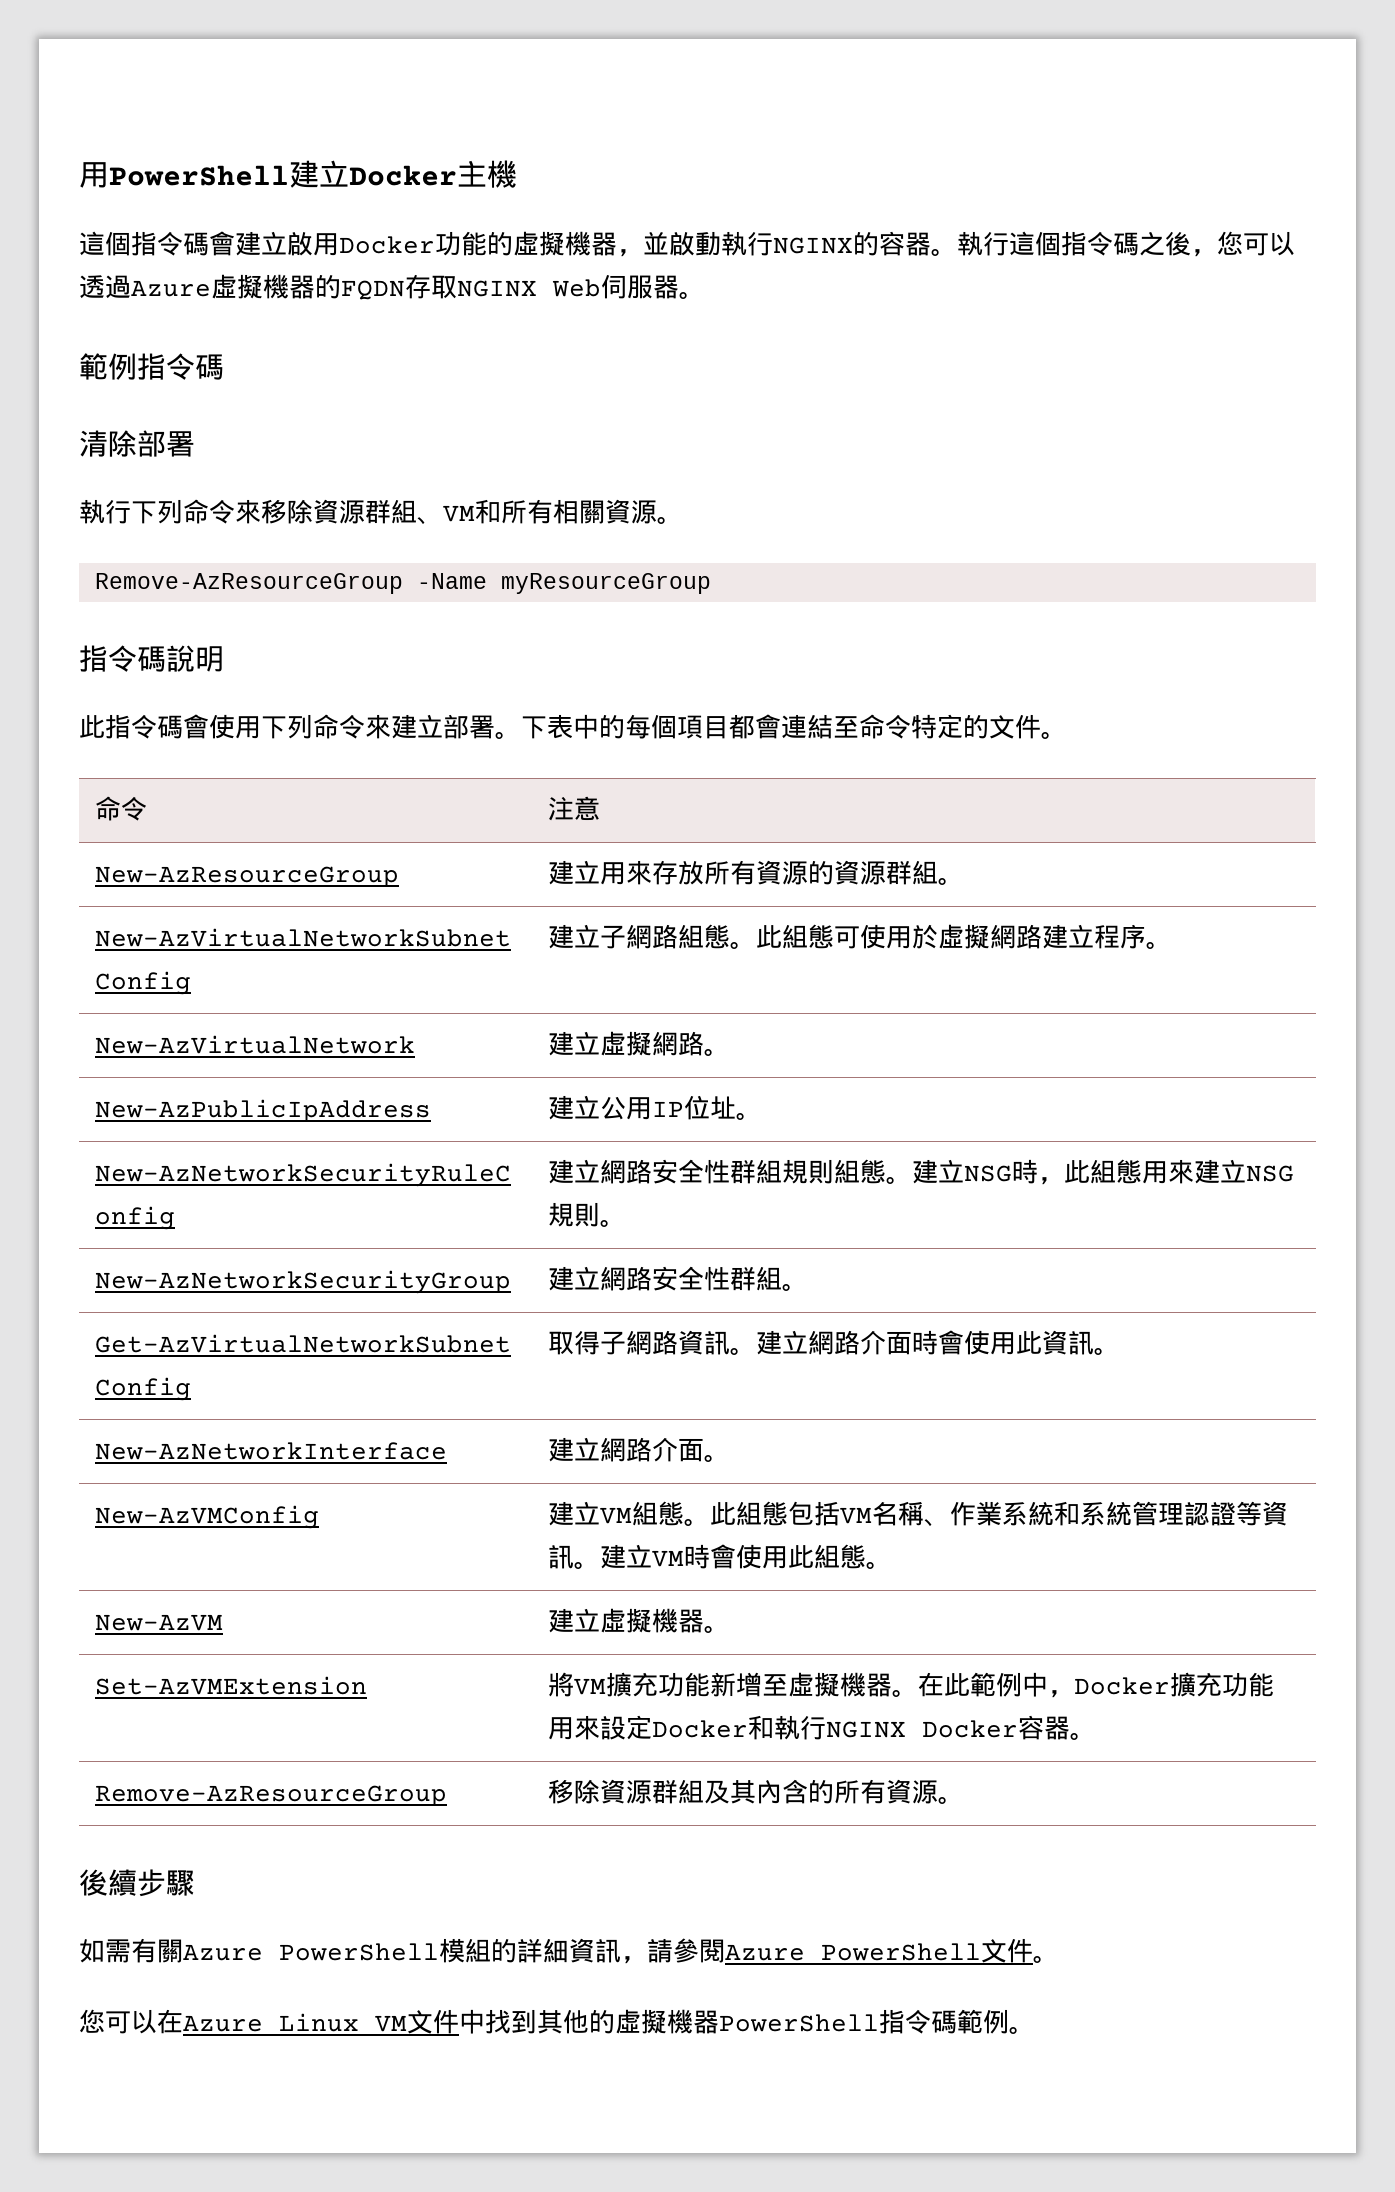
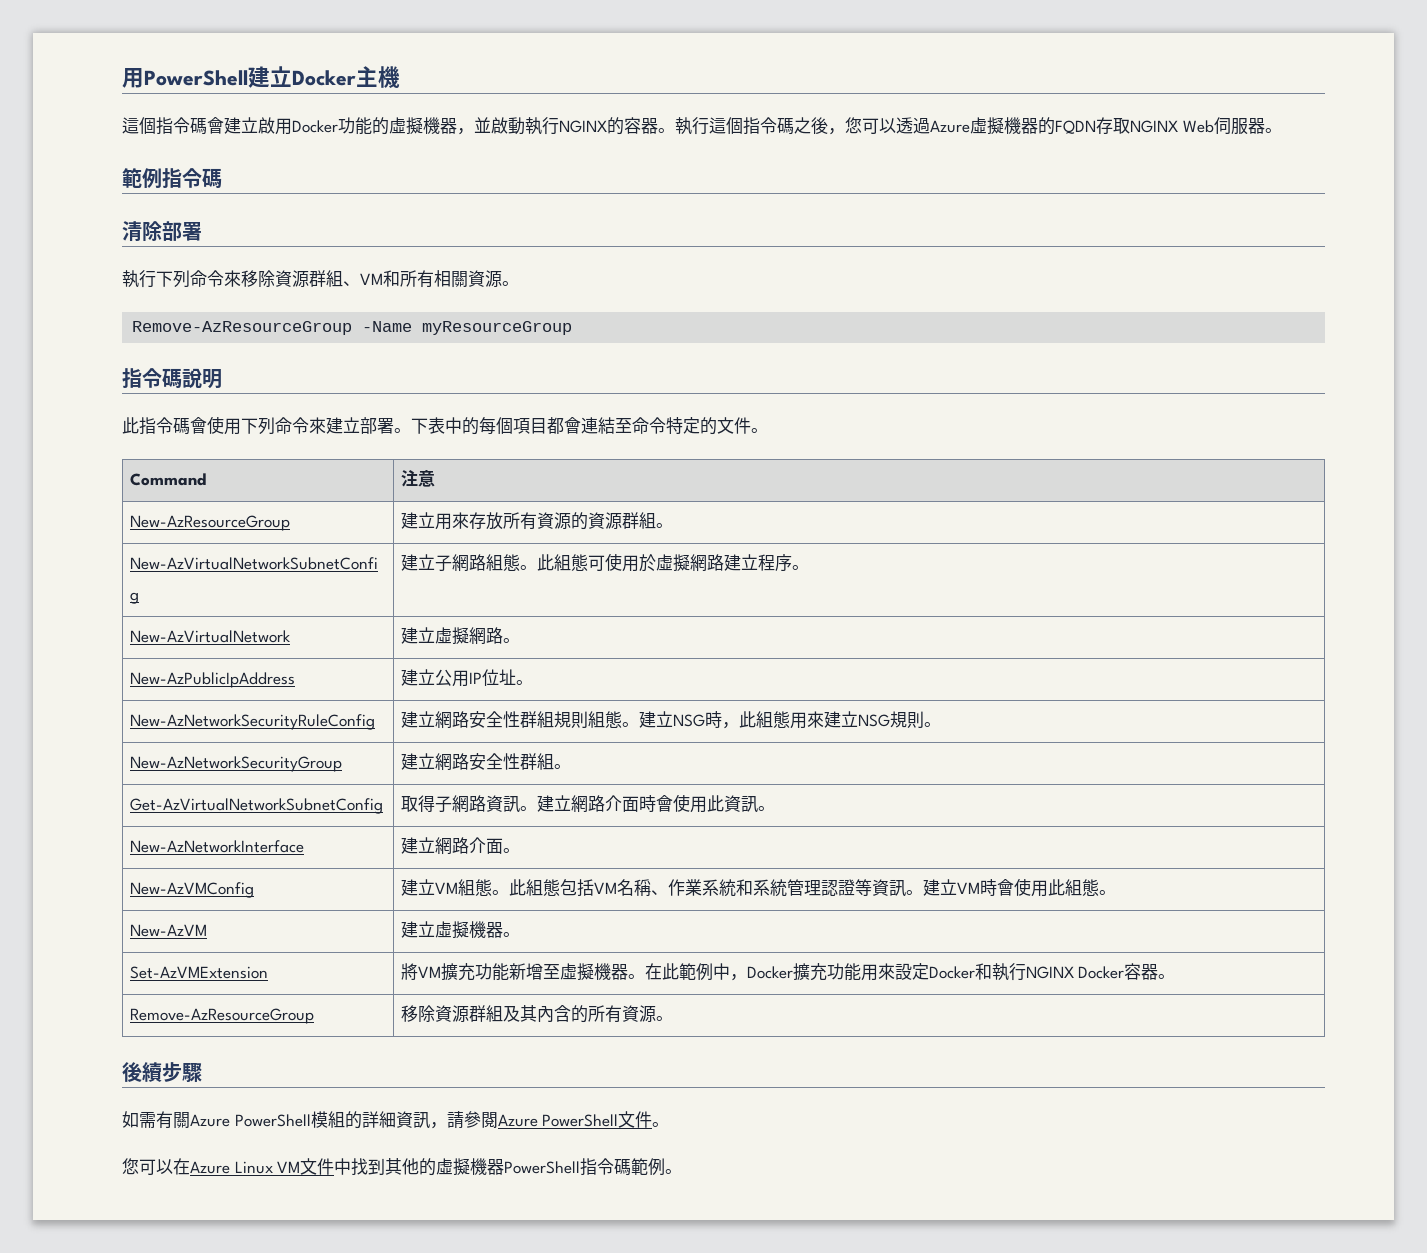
- 命令 | 注意
+ Command | 注意

